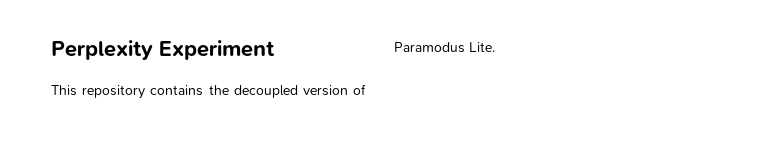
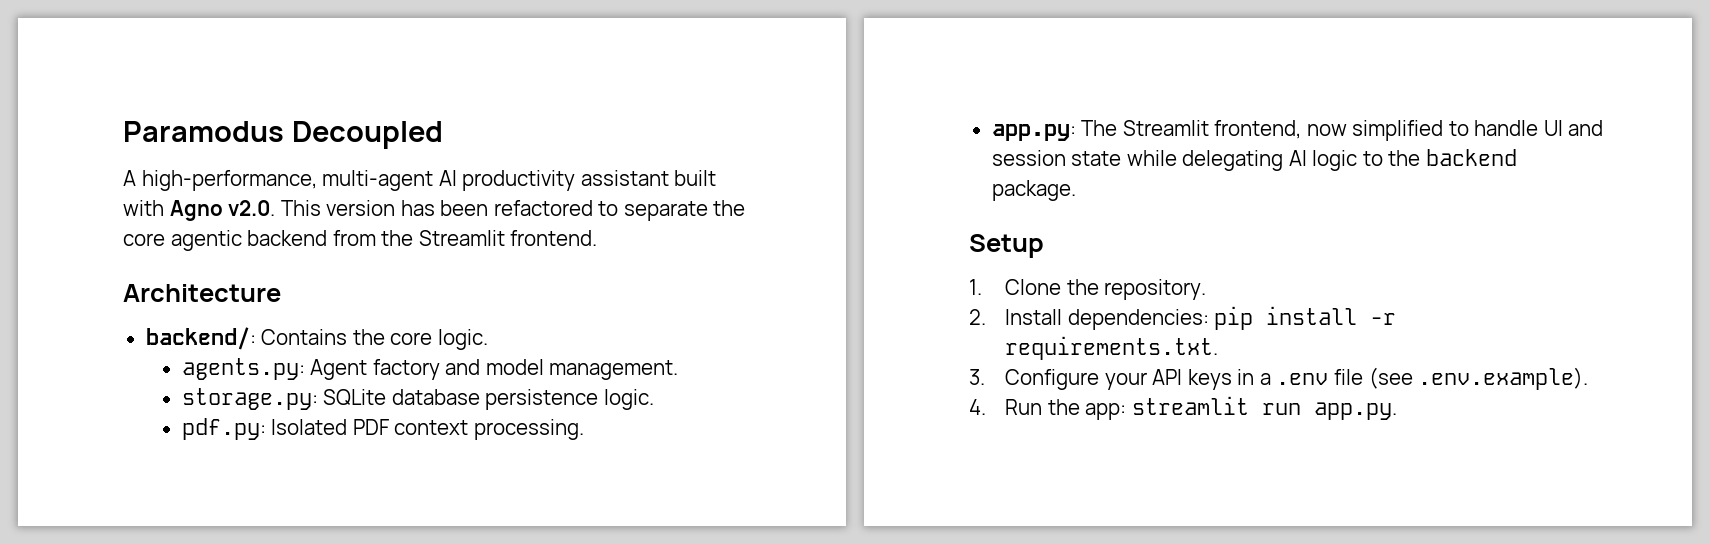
- Perplexity Experiment
- This repository contains the decoupled version of Paramodus Lite.
+ Paramodus Decoupled
+ A high-performance, multi-agent AI productivity assistant built with Agno v2.0. This version has been refactored to separate the core agentic backend from the Streamlit frontend.
+ Architecture
+ backend/: Contains the core logic.
+ agents.py: Agent factory and model management.
+ storage.py: SQLite database persistence logic.
+ pdf.py: Isolated PDF context processing.
+ app.py: The Streamlit frontend, now simplified to handle UI and session state while delegating AI logic to the backend package.
+ Setup
+ 1. Clone the repository.
+ 2. Install dependencies: pip install -r requirements.txt.
+ 3. Configure your API keys in a .env file (see .env.example).
+ 4. Run the app: streamlit run app.py.

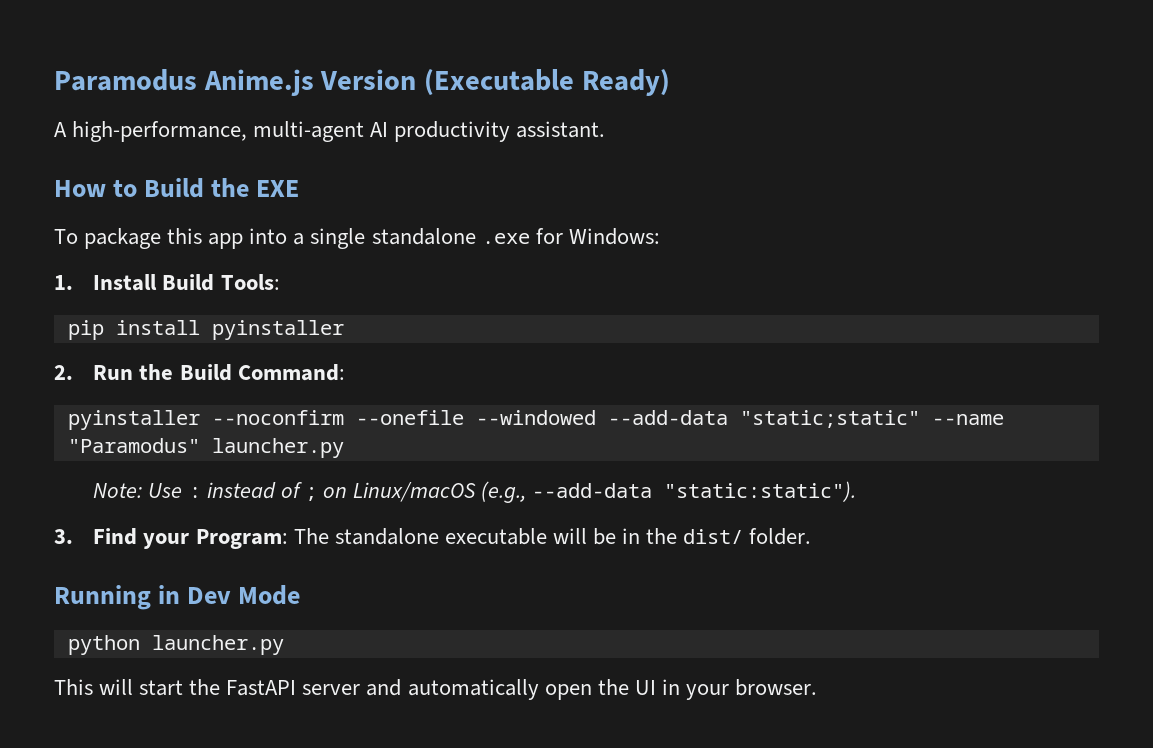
- Paramodus Decoupled
+ Paramodus Anime.js Version (Executable Ready)
- A high-performance, multi-agent AI productivity assistant built with Agno v2.0. This version has been refactored to separate the core agentic backend from the Streamlit frontend.
- Architecture
- backend/: Contains the core logic.
- agents.py: Agent factory and model management.
- storage.py: SQLite database persistence logic.
- pdf.py: Isolated PDF context processing.
- app.py: The Streamlit frontend, now simplified to handle UI and session state while delegating AI logic to the backend package.
- Setup
- 1. Clone the repository.
- 2. Install dependencies: pip install -r requirements.txt.
- 3. Configure your API keys in a .env file (see .env.example).
- 4. Run the app: streamlit run app.py.
+ A high-performance, multi-agent AI productivity assistant.
+ How to Build the EXE
+ To package this app into a single standalone .exe for Windows:
+ 1. Install Build Tools:
+ pip install pyinstaller
+ 2. Run the Build Command:
+ pyinstaller --noconfirm --onefile --windowed --add-data "static;static" --name "Paramodus" launcher.py
+ Note: Use : instead of ; on Linux/macOS (e.g., --add-data "static:static").
+ 3. Find your Program: The standalone executable will be in the dist/ folder.
+ Running in Dev Mode
+ python launcher.py
+ This will start the FastAPI server and automatically open the UI in your browser.

